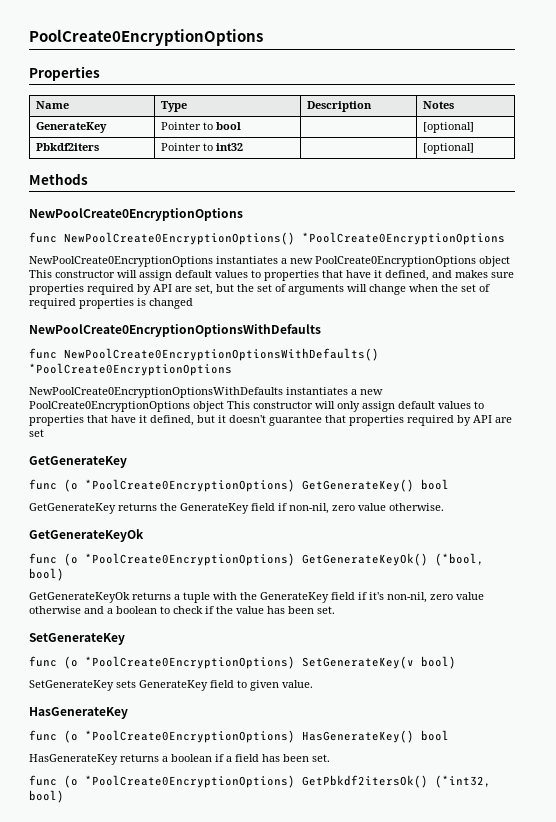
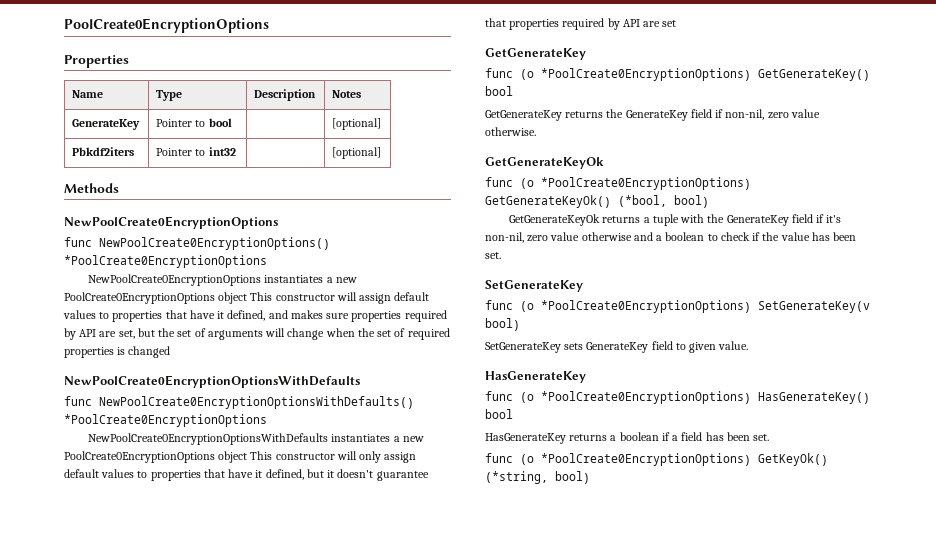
- func (o *PoolCreate0EncryptionOptions) GetPbkdf2itersOk() (*int32, bool)
+ func (o *PoolCreate0EncryptionOptions) GetKeyOk() (*string, bool)

